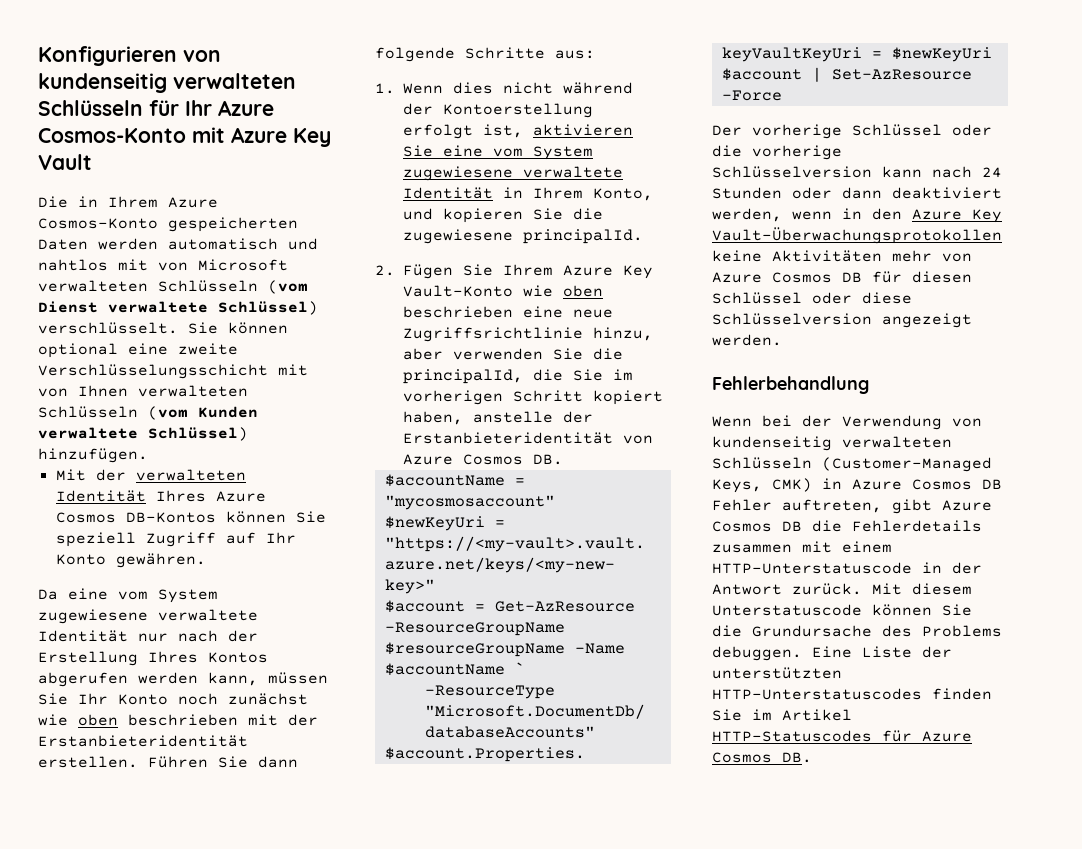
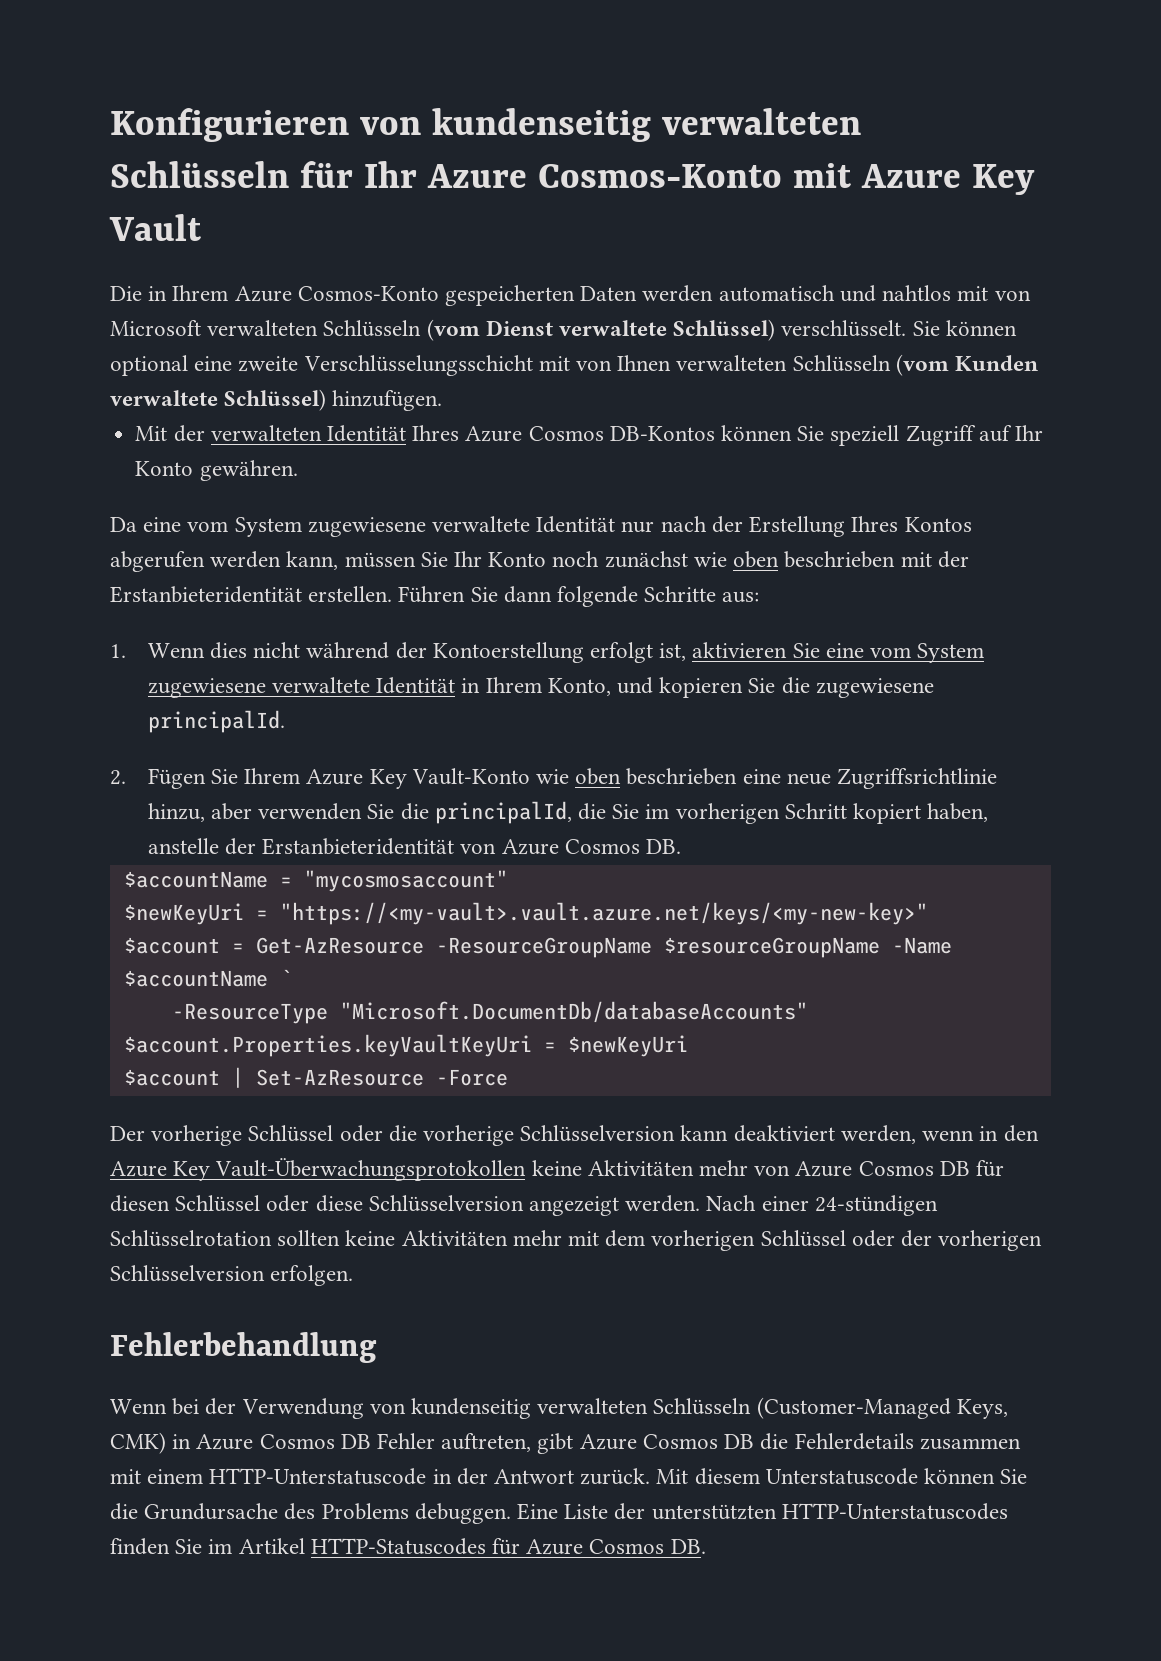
- Der vorherige Schlüssel oder die vorherige Schlüsselversion kann nach 24 Stunden oder dann deaktiviert werden, wenn in den Azure Key Vault-Überwachungsprotokollen keine Aktivitäten mehr von Azure Cosmos DB für diesen Schlüssel oder diese Schlüsselversion angezeigt werden.
+ Der vorherige Schlüssel oder die vorherige Schlüsselversion kann deaktiviert werden, wenn in den Azure Key Vault-Überwachungsprotokollen keine Aktivitäten mehr von Azure Cosmos DB für diesen Schlüssel oder diese Schlüsselversion angezeigt werden. Nach einer 24-stündigen Schlüsselrotation sollten keine Aktivitäten mehr mit dem vorherigen Schlüssel oder der vorherigen Schlüsselversion erfolgen.

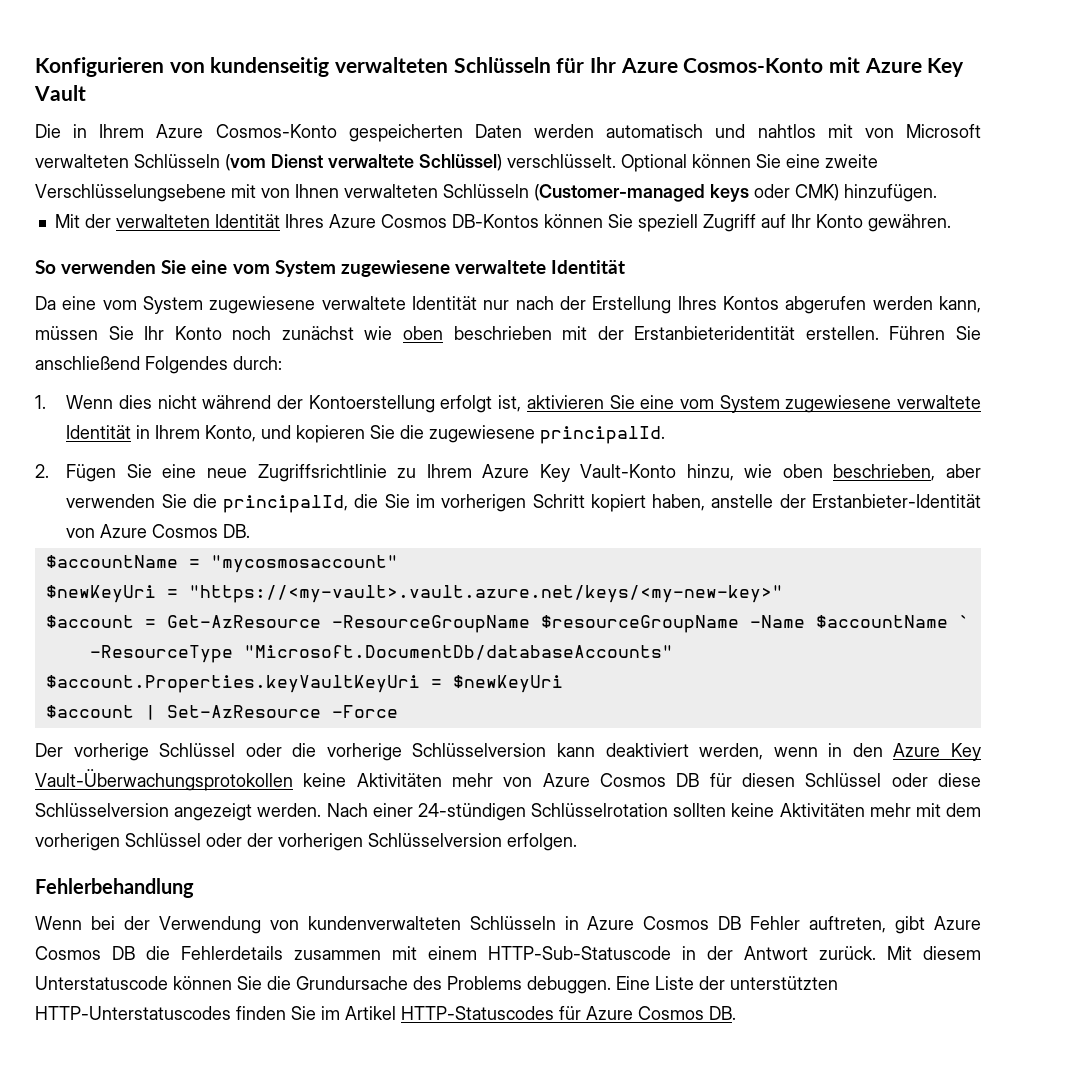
- Sie können optional eine zweite Verschlüsselungsschicht mit von Ihnen verwalteten Schlüsseln (vom Kunden verwaltete Schlüssel) hinzufügen.
+ Optional können Sie eine zweite Verschlüsselungsebene mit von Ihnen verwalteten Schlüsseln (Customer-managed keys oder CMK) hinzufügen.
+ So verwenden Sie eine vom System zugewiesene verwaltete Identität
- Führen Sie dann folgende Schritte aus:
+ Führen Sie anschließend Folgendes durch:
- 2. Fügen Sie Ihrem Azure Key Vault-Konto wie oben beschrieben eine neue Zugriffsrichtlinie hinzu, aber verwenden Sie die principalId, die Sie im vorherigen Schritt kopiert haben, anstelle der Erstanbieteridentität von Azure Cosmos DB.
+ 2. Fügen Sie eine neue Zugriffsrichtlinie zu Ihrem Azure Key Vault-Konto hinzu, wie oben beschrieben, aber verwenden Sie die principalId, die Sie im vorherigen Schritt kopiert haben, anstelle der Erstanbieter-Identität von Azure Cosmos DB.
- Wenn bei der Verwendung von kundenseitig verwalteten Schlüsseln (Customer-Managed Keys, CMK) in Azure Cosmos DB Fehler auftreten, gibt Azure Cosmos DB die Fehlerdetails zusammen mit einem HTTP-Unterstatuscode in der Antwort zurück.
+ Wenn bei der Verwendung von kundenverwalteten Schlüsseln in Azure Cosmos DB Fehler auftreten, gibt Azure Cosmos DB die Fehlerdetails zusammen mit einem HTTP-Sub-Statuscode in der Antwort zurück.

